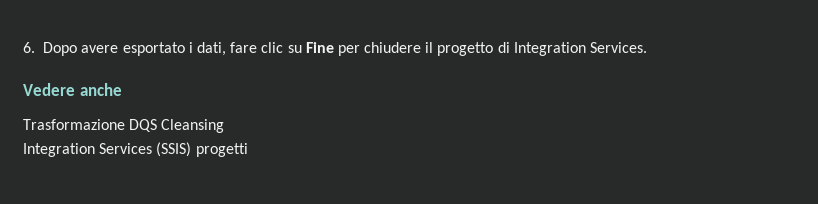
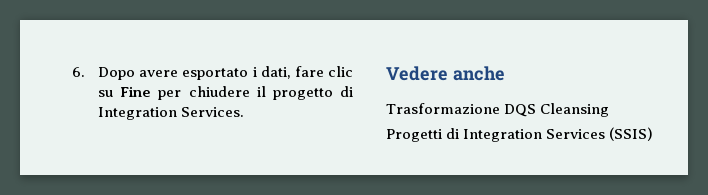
- Integration Services (SSIS) progetti
+ Progetti di Integration Services (SSIS)

